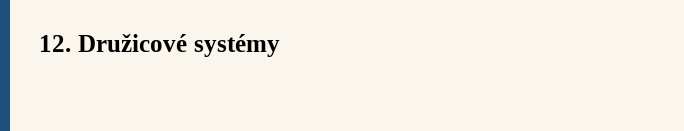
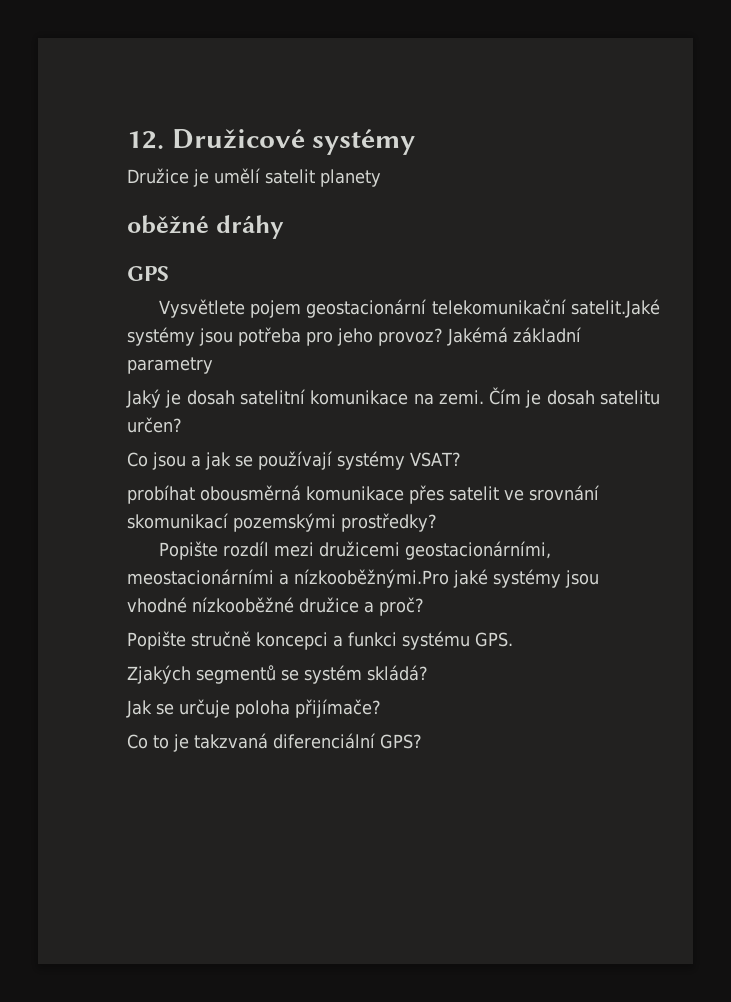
+ Družice je umělí satelit planety
+ oběžné dráhy
+ GPS
+ Vysvětlete pojem geostacionární telekomunikační satelit.Jaké systémy jsou potřeba pro jeho provoz? Jakémá základní parametry
+ Jaký je dosah satelitní komunikace na zemi. Čím je dosah satelitu určen?
+ Co jsou a jak se používají systémy VSAT?
+ probíhat obousměrná komunikace přes satelit ve srovnání skomunikací pozemskými prostředky?
+ Popište rozdíl mezi družicemi geostacionárními, meostacionárními a nízkooběžnými.Pro jaké systémy jsou vhodné nízkooběžné družice a proč?
+ Popište stručně koncepci a funkci systému GPS.
+ Zjakých segmentů se systém skládá?
+ Jak se určuje poloha přijímače?
+ Co to je takzvaná diferenciální GPS?

